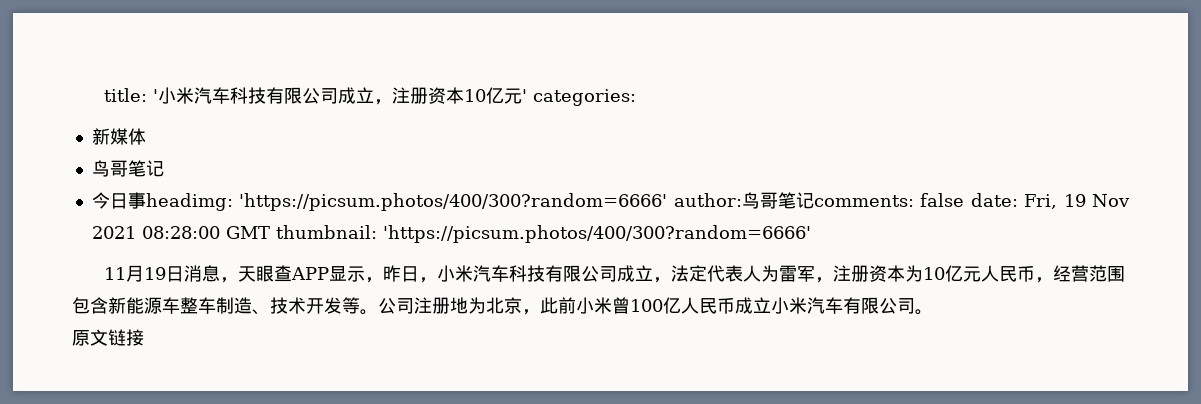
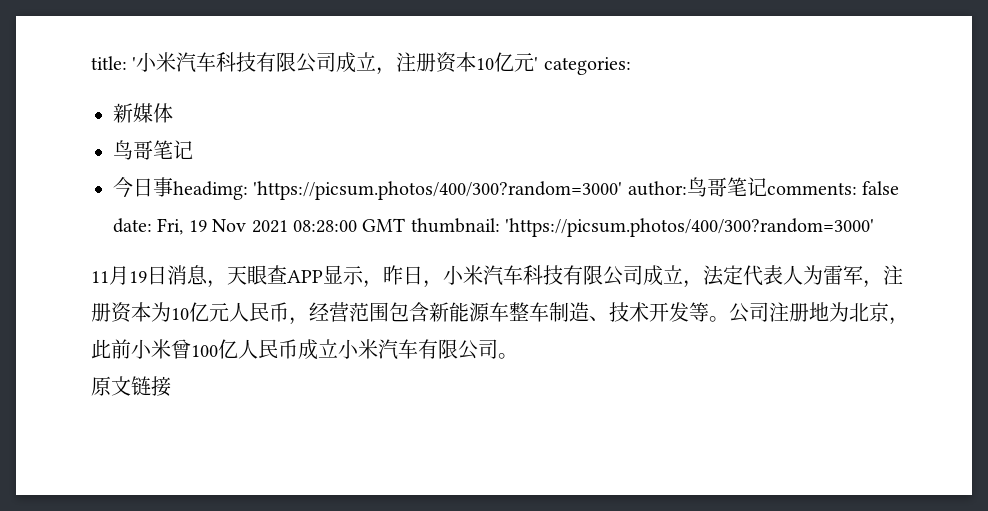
- 今日事headimg: 'https://picsum.photos/400/300?random=6666' author:鸟哥笔记comments: false date: Fri, 19 Nov 2021 08:28:00 GMT thumbnail: 'https://picsum.photos/400/300?random=6666'
+ 今日事headimg: 'https://picsum.photos/400/300?random=3000' author:鸟哥笔记comments: false date: Fri, 19 Nov 2021 08:28:00 GMT thumbnail: 'https://picsum.photos/400/300?random=3000'

